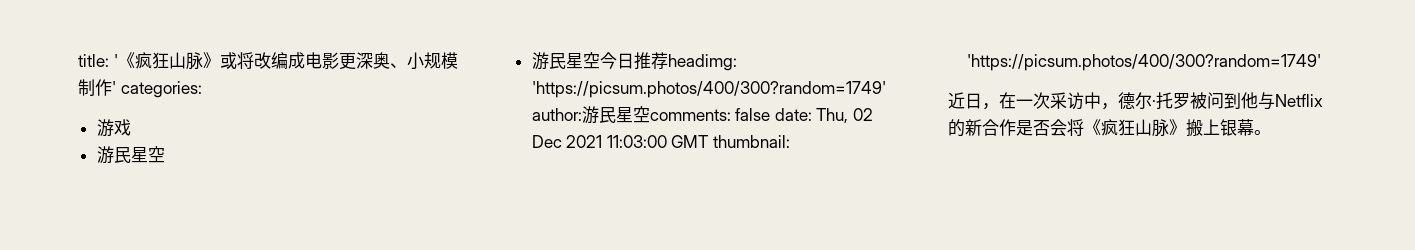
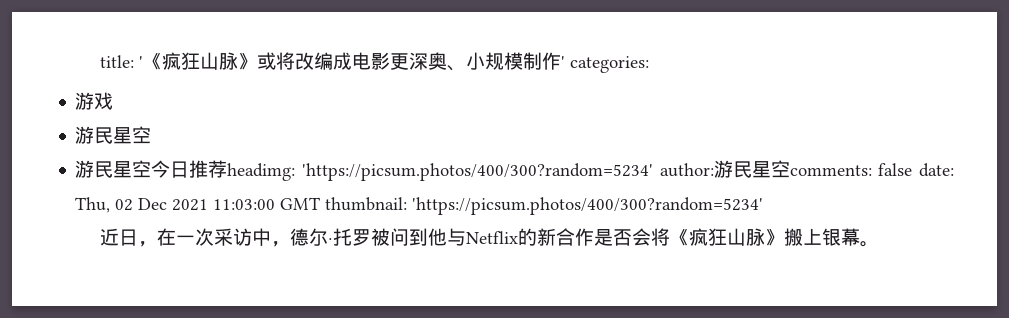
- 游民星空今日推荐headimg: 'https://picsum.photos/400/300?random=1749' author:游民星空comments: false date: Thu, 02 Dec 2021 11:03:00 GMT thumbnail: 'https://picsum.photos/400/300?random=1749'
+ 游民星空今日推荐headimg: 'https://picsum.photos/400/300?random=5234' author:游民星空comments: false date: Thu, 02 Dec 2021 11:03:00 GMT thumbnail: 'https://picsum.photos/400/300?random=5234'

